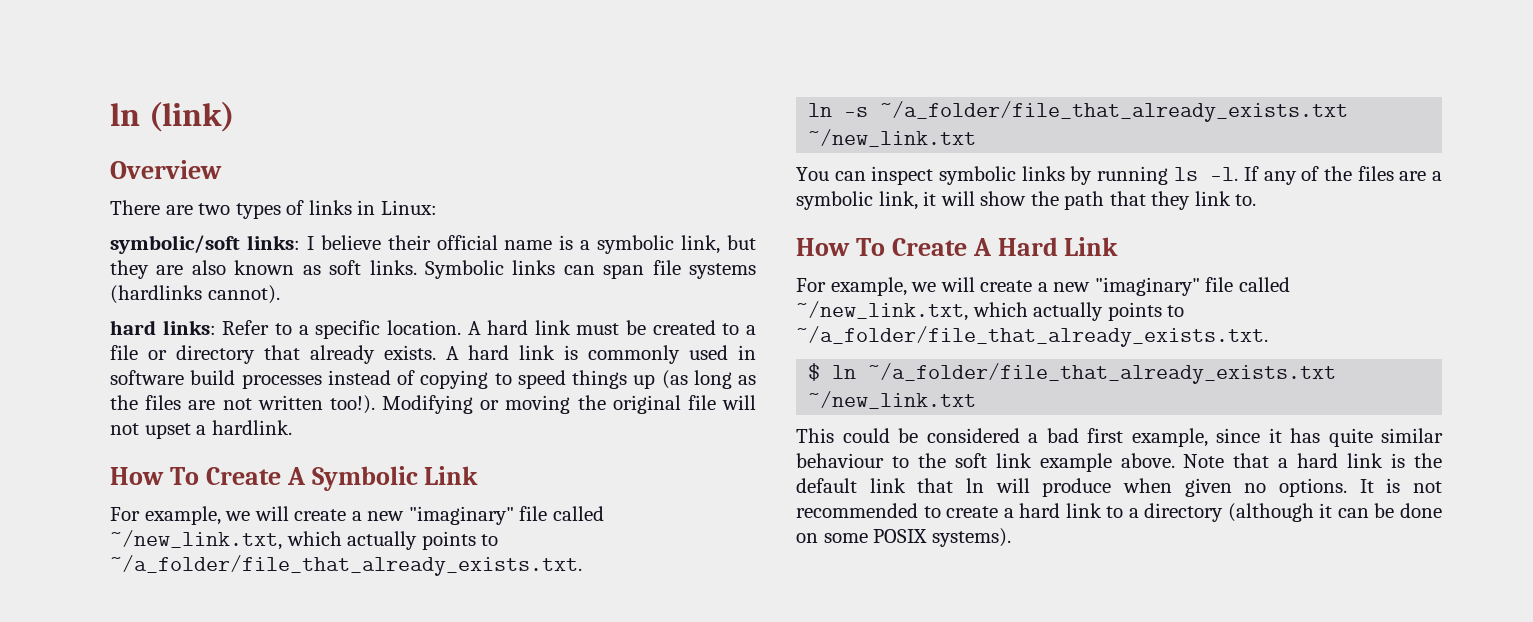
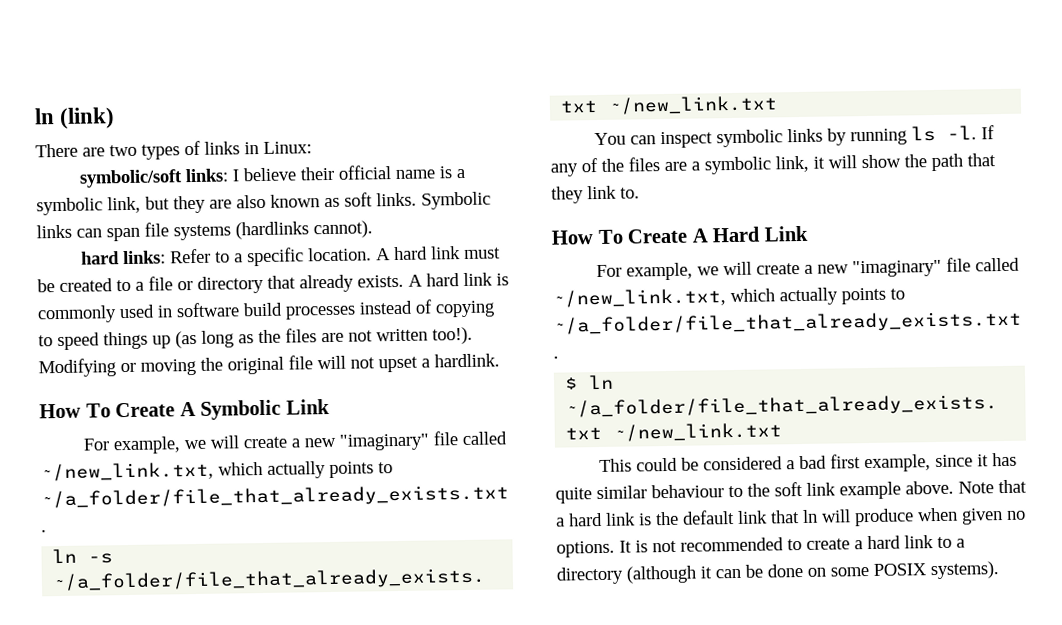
- Overview

